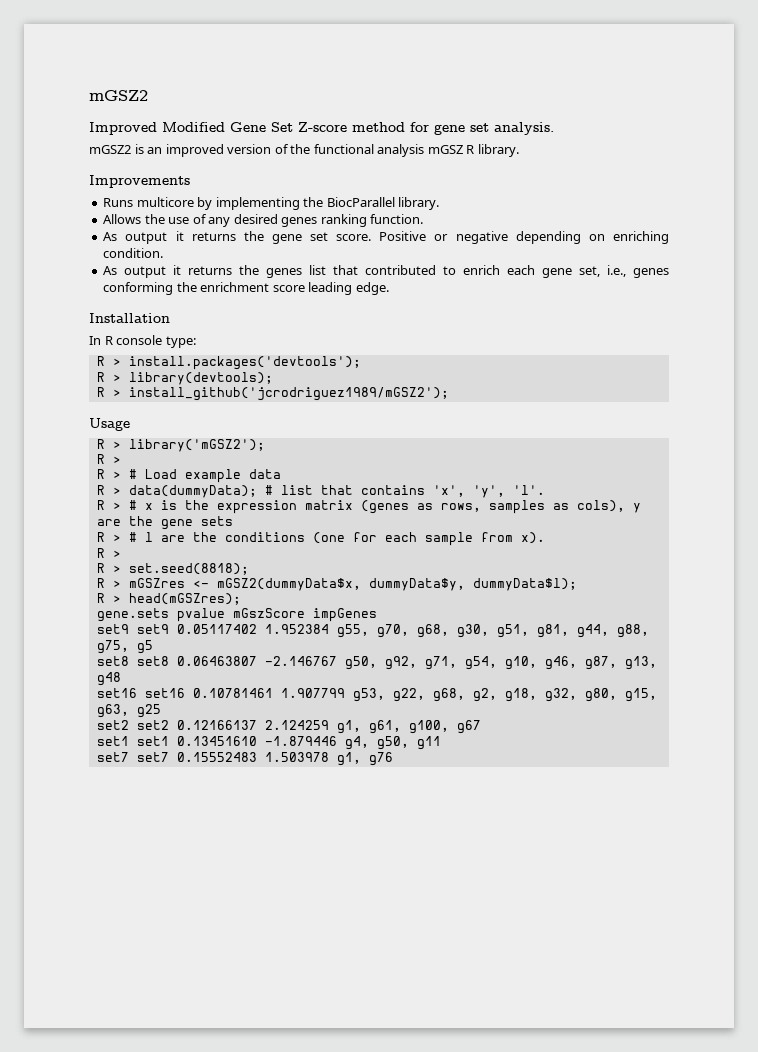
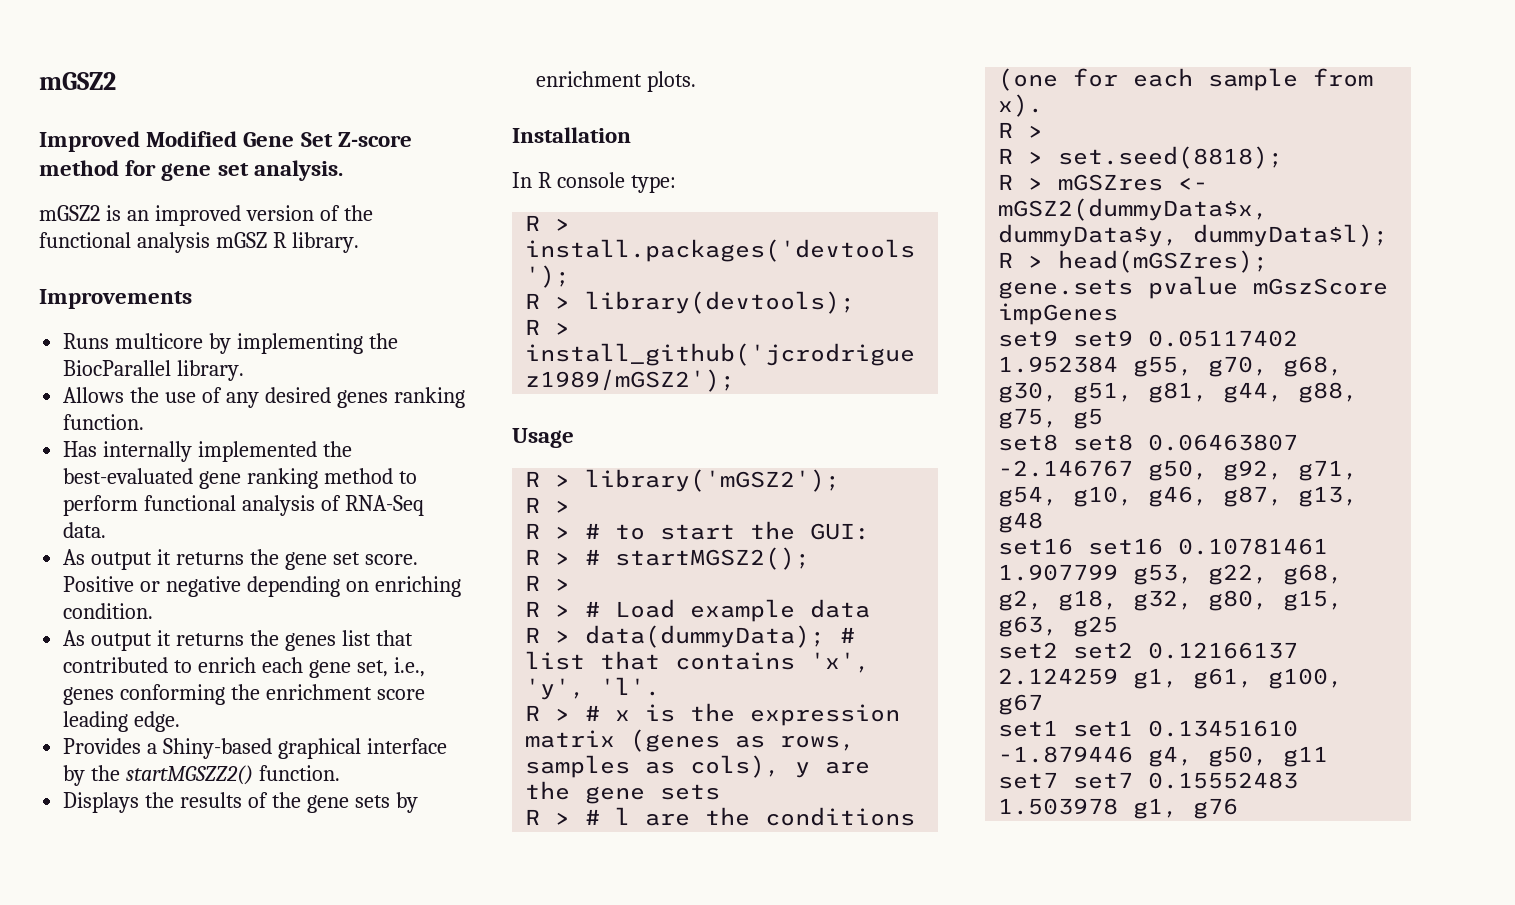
+ Has internally implemented the best-evaluated gene ranking method to perform functional analysis of RNA-Seq data.
+ Provides a Shiny-based graphical interface by the startMGSZZ2() function.
+ Displays the results of the gene sets by enrichment plots.
+ R > # to start the GUI:
+ R > # startMGSZ2();
+ R >

